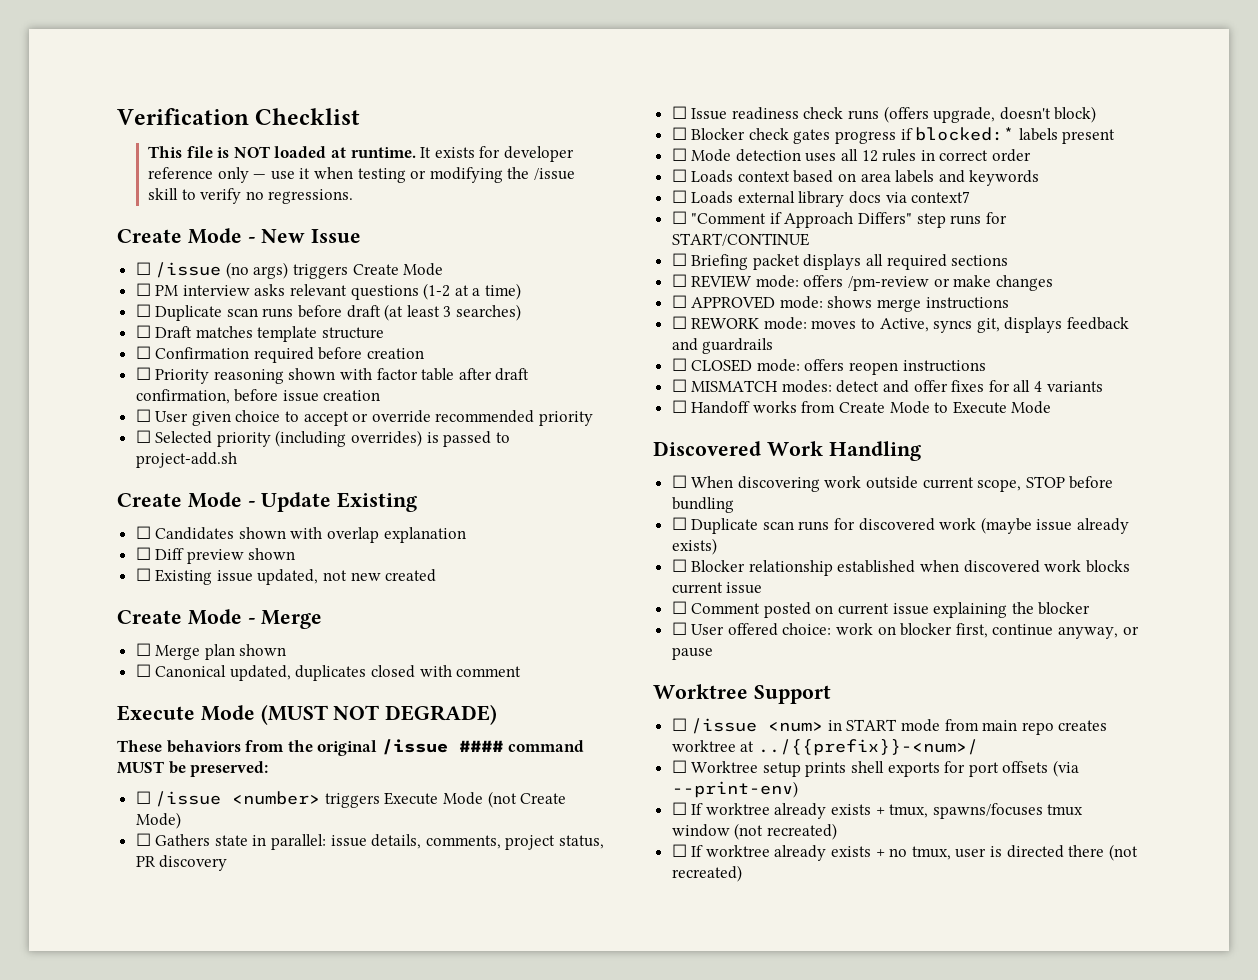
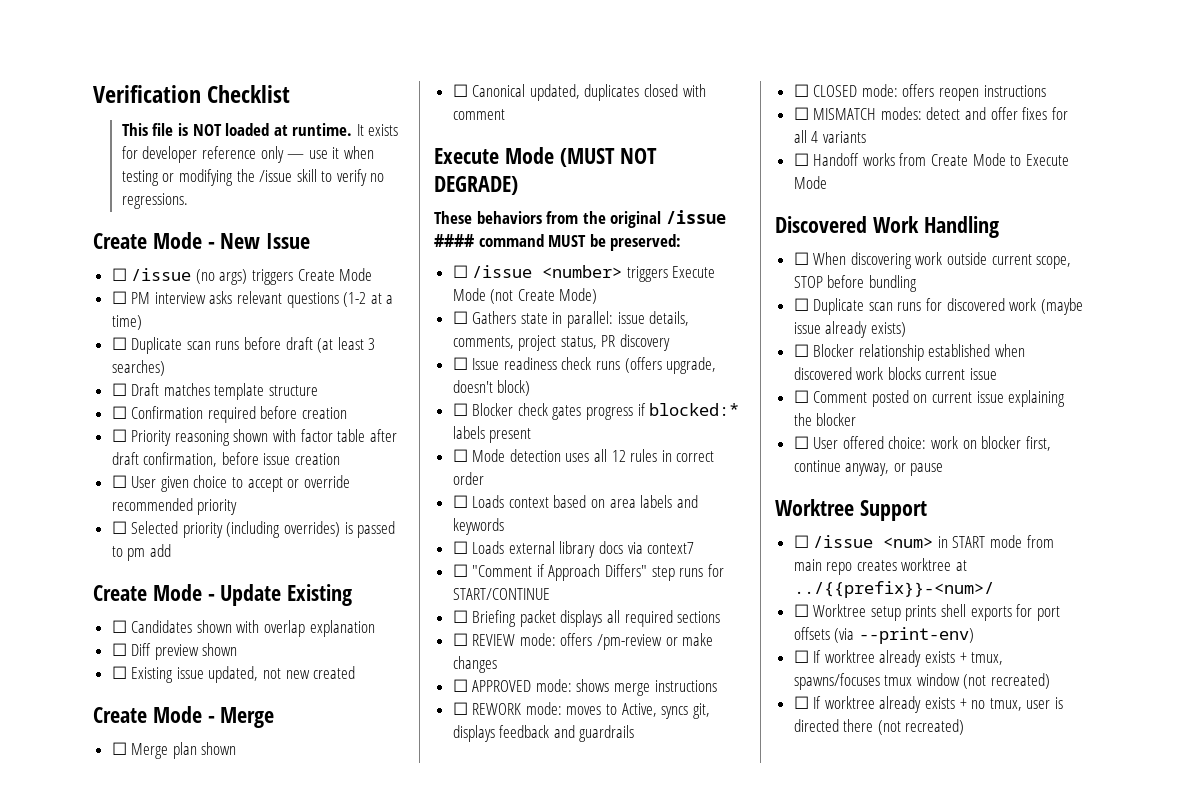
- ☐ Selected priority (including overrides) is passed to project-add.sh
+ ☐ Selected priority (including overrides) is passed to pm add

